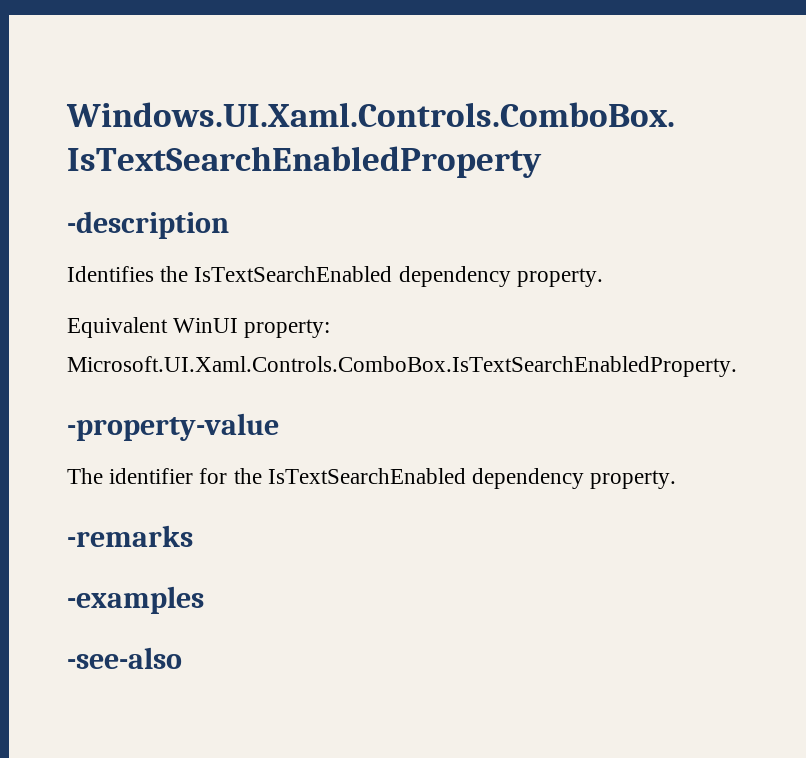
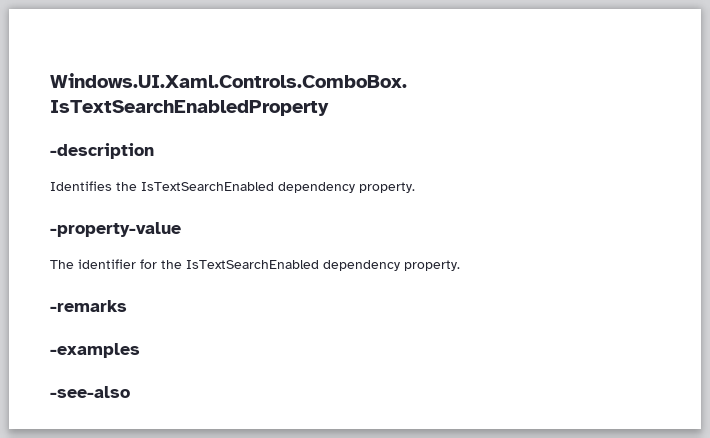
- Equivalent WinUI property: Microsoft.UI.Xaml.Controls.ComboBox.IsTextSearchEnabledProperty.

